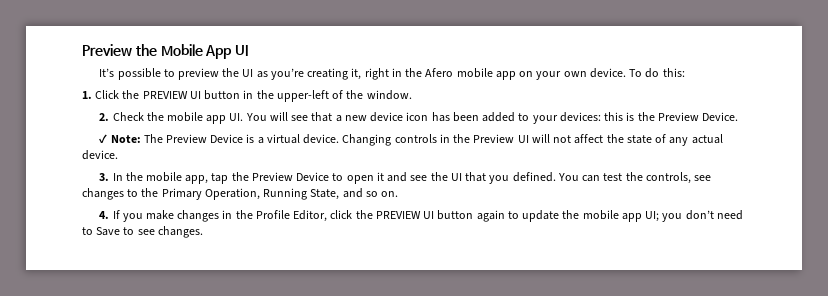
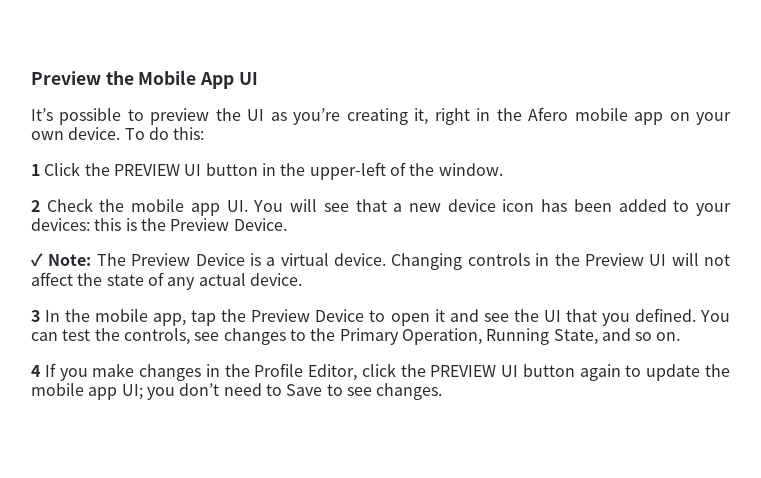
- 1. Click the PREVIEW UI button in the upper-left of the window.
+ 1 Click the PREVIEW UI button in the upper-left of the window.
- 2. Check the mobile app UI. You will see that a new device icon has been added to your devices: this is the Preview Device.
+ 2 Check the mobile app UI. You will see that a new device icon has been added to your devices: this is the Preview Device.
- 3. In the mobile app, tap the Preview Device to open it and see the UI that you defined.
+ 3 In the mobile app, tap the Preview Device to open it and see the UI that you defined.
- 4. If you make changes in the Profile Editor, click the PREVIEW UI button again to update the mobile app UI; you don’t need to Save to see changes.
+ 4 If you make changes in the Profile Editor, click the PREVIEW UI button again to update the mobile app UI; you don’t need to Save to see changes.

